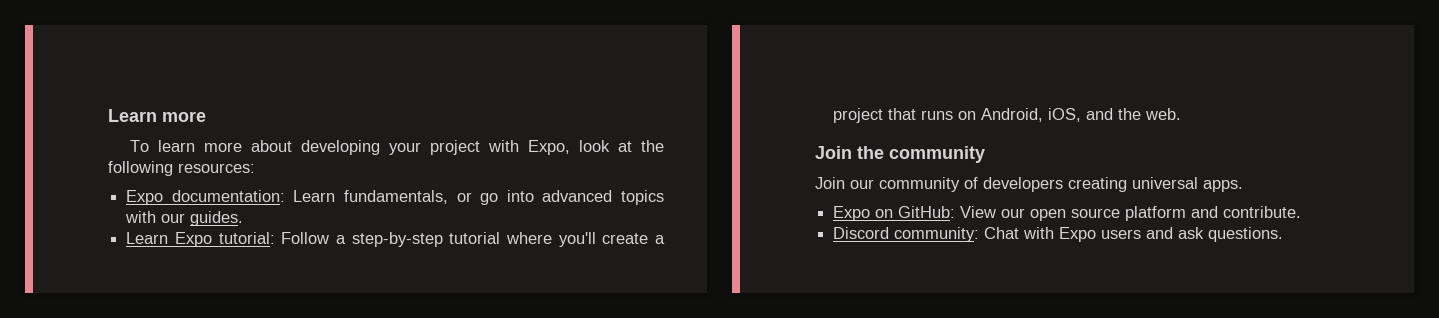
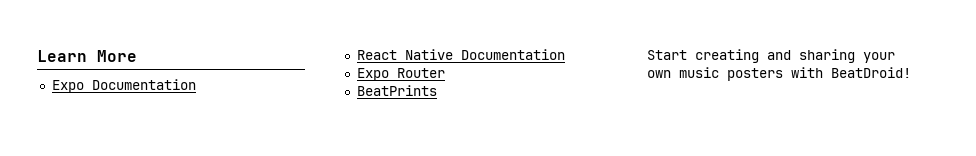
- Learn more
- To learn more about developing your project with Expo, look at the following resources:
- Expo documentation: Learn fundamentals, or go into advanced topics with our guides.
- Learn Expo tutorial: Follow a step-by-step tutorial where you'll create a project that runs on Android, iOS, and the web.
- Join the community
- Join our community of developers creating universal apps.
- Expo on GitHub: View our open source platform and contribute.
- Discord community: Chat with Expo users and ask questions.
+ Learn More
+ Expo Documentation
+ React Native Documentation
+ Expo Router
+ BeatPrints
+ Start creating and sharing your own music posters with BeatDroid!

